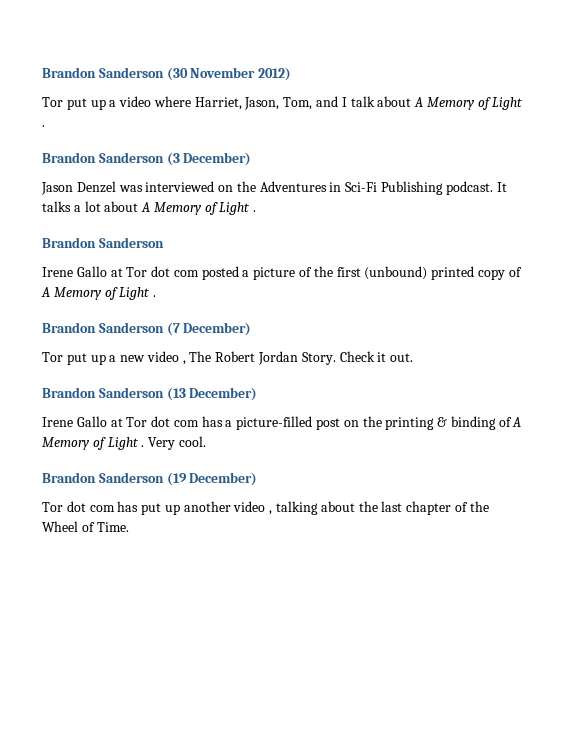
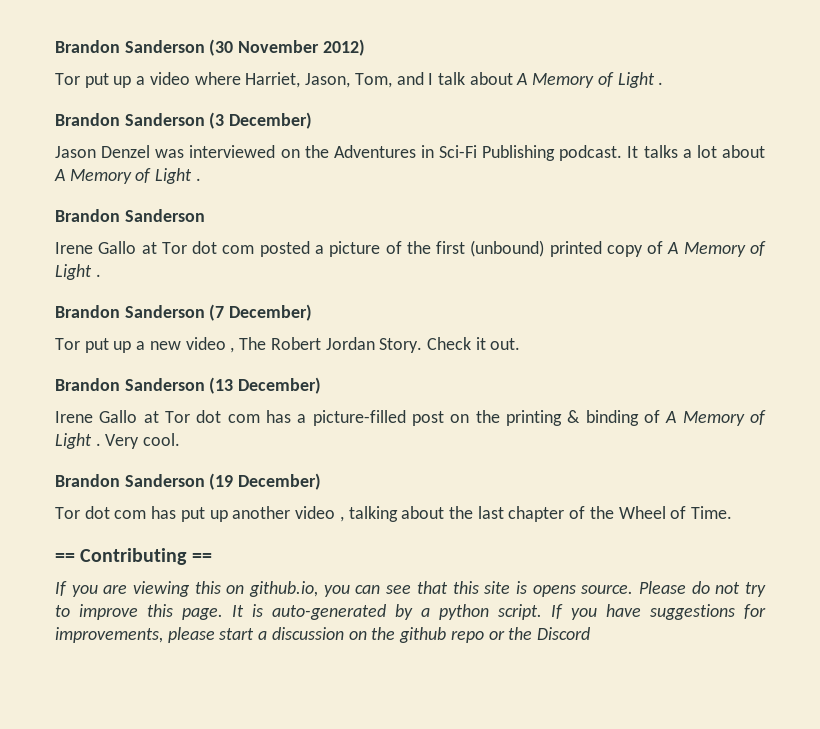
+ == Contributing ==
+ If you are viewing this on github.io, you can see that this site is opens source. Please do not try to improve this page. It is auto-generated by a python script. If you have suggestions for improvements, please start a discussion on the github repo or the Discord

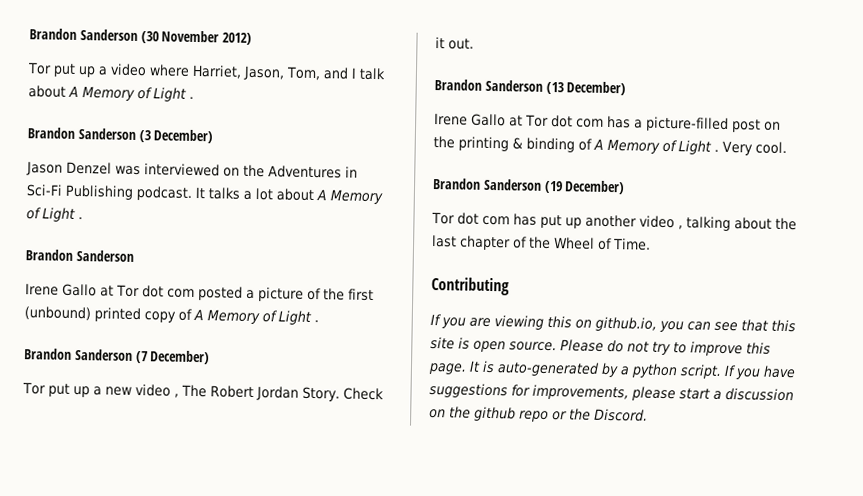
- == Contributing ==
+ Contributing
- If you are viewing this on github.io, you can see that this site is opens source.
+ If you are viewing this on github.io, you can see that this site is open source.
- If you have suggestions for improvements, please start a discussion on the github repo or the Discord
+ If you have suggestions for improvements, please start a discussion on the github repo or the Discord.

